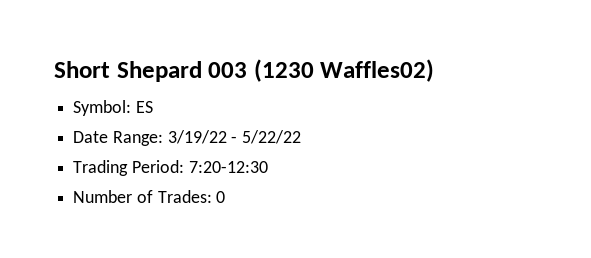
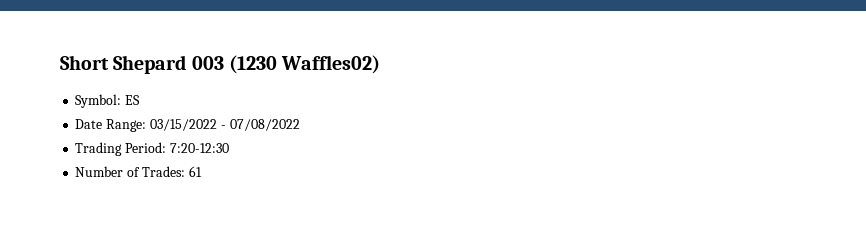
- Date Range: 3/19/22 - 5/22/22
+ Date Range: 03/15/2022 - 07/08/2022
- Number of Trades: 0
+ Number of Trades: 61

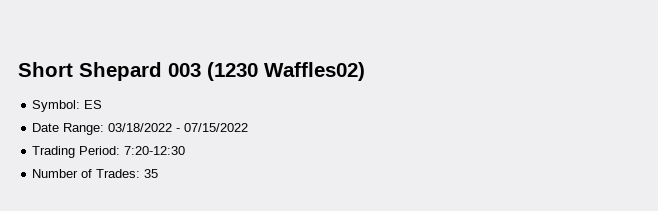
- Date Range: 03/15/2022 - 07/08/2022
+ Date Range: 03/18/2022 - 07/15/2022
- Number of Trades: 61
+ Number of Trades: 35

